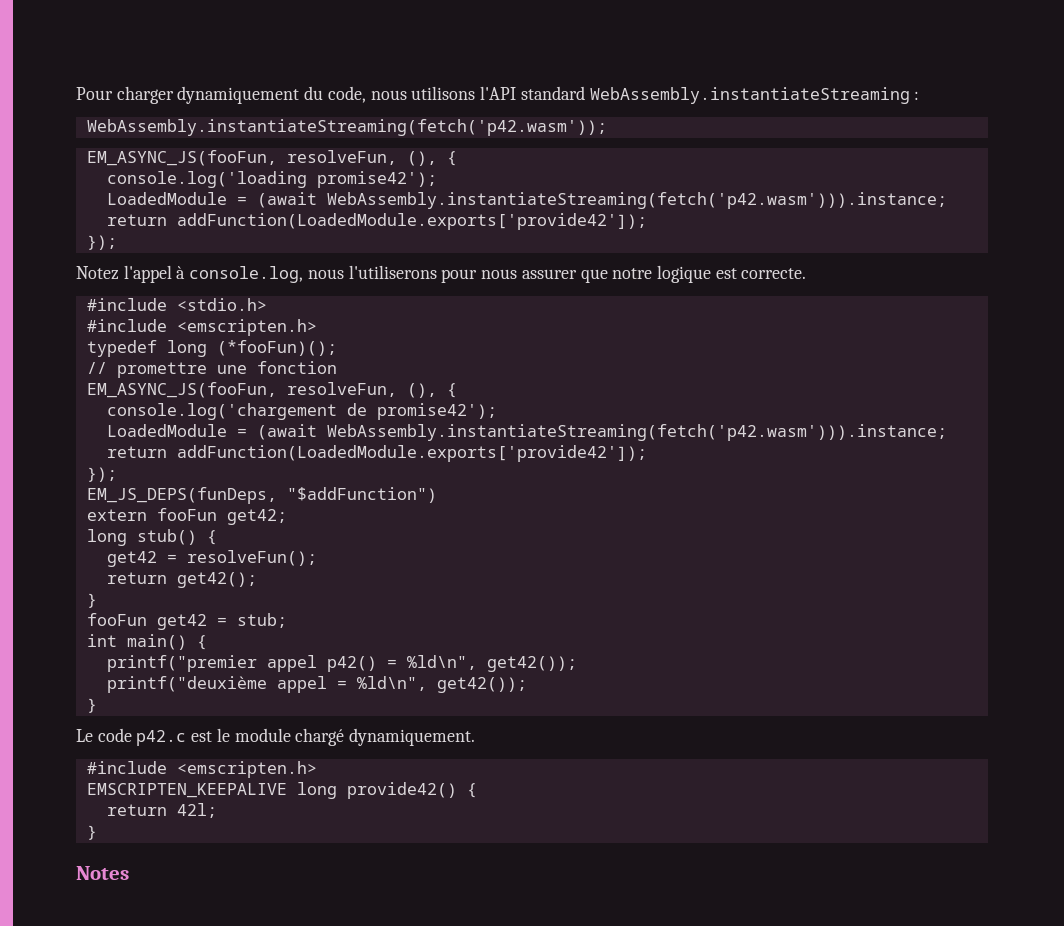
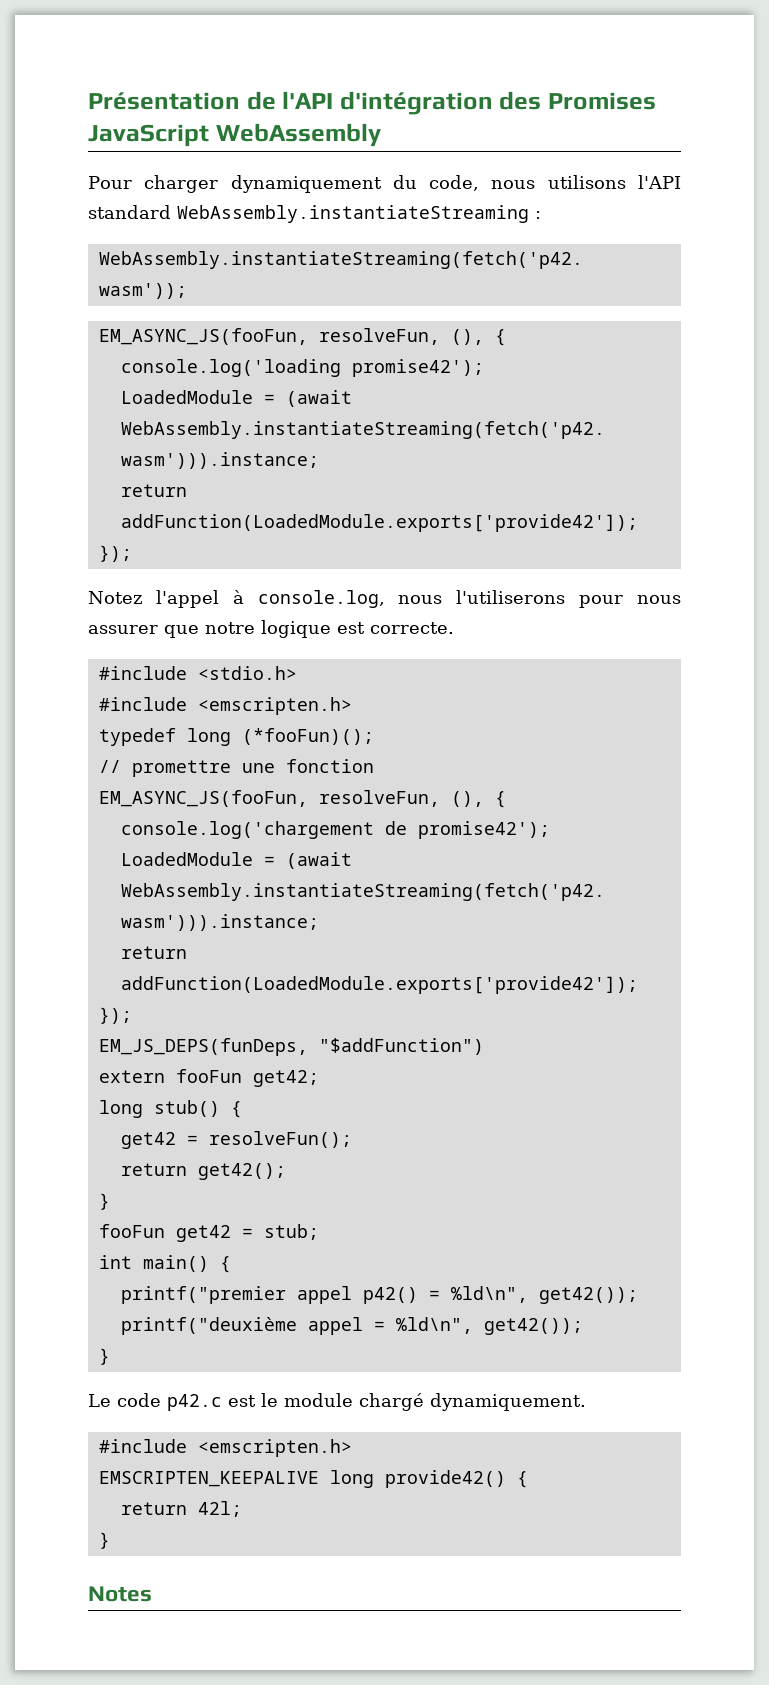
+ Présentation de l'API d'intégration des Promises JavaScript WebAssembly

